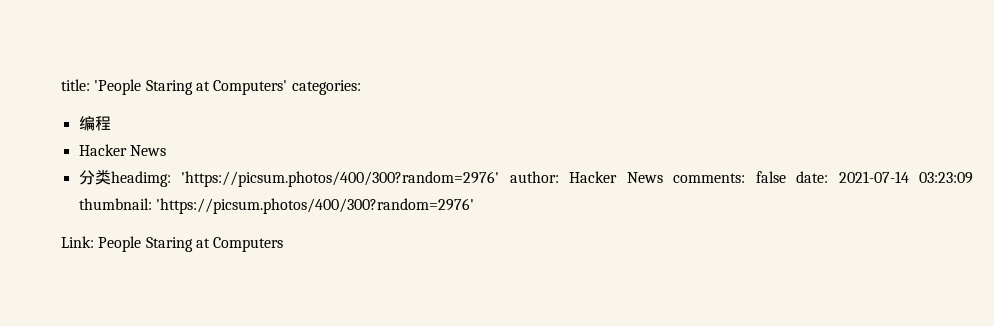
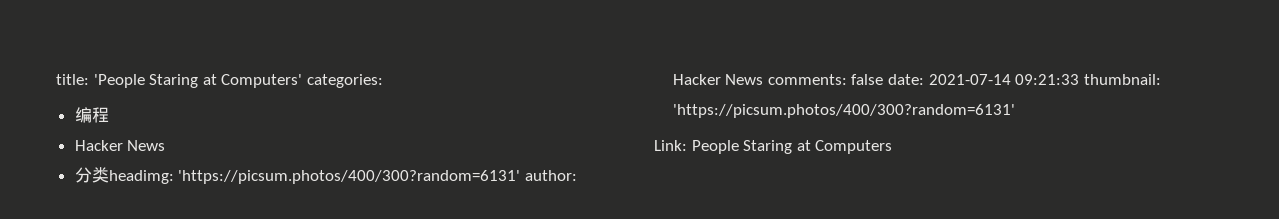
- 分类headimg: 'https://picsum.photos/400/300?random=2976' author: Hacker News comments: false date: 2021-07-14 03:23:09 thumbnail: 'https://picsum.photos/400/300?random=2976'
+ 分类headimg: 'https://picsum.photos/400/300?random=6131' author: Hacker News comments: false date: 2021-07-14 09:21:33 thumbnail: 'https://picsum.photos/400/300?random=6131'

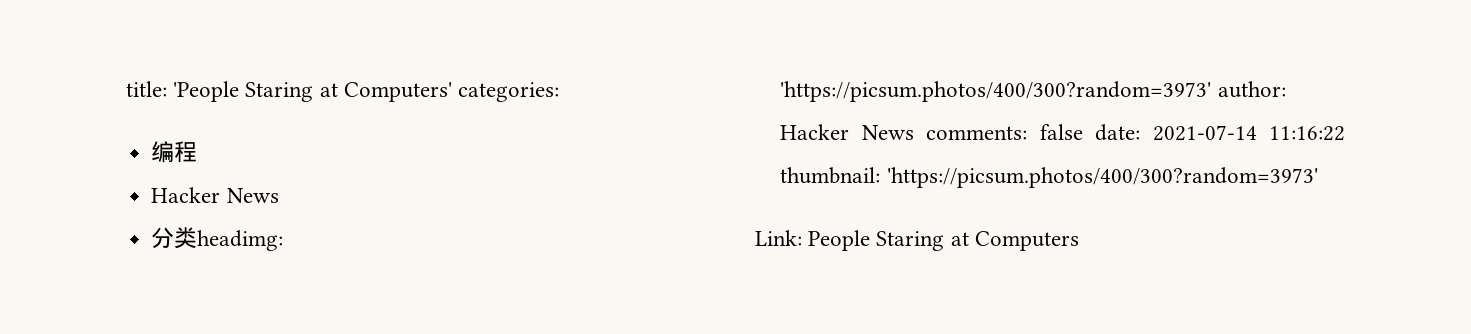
- 分类headimg: 'https://picsum.photos/400/300?random=6131' author: Hacker News comments: false date: 2021-07-14 09:21:33 thumbnail: 'https://picsum.photos/400/300?random=6131'
+ 分类headimg: 'https://picsum.photos/400/300?random=3973' author: Hacker News comments: false date: 2021-07-14 11:16:22 thumbnail: 'https://picsum.photos/400/300?random=3973'

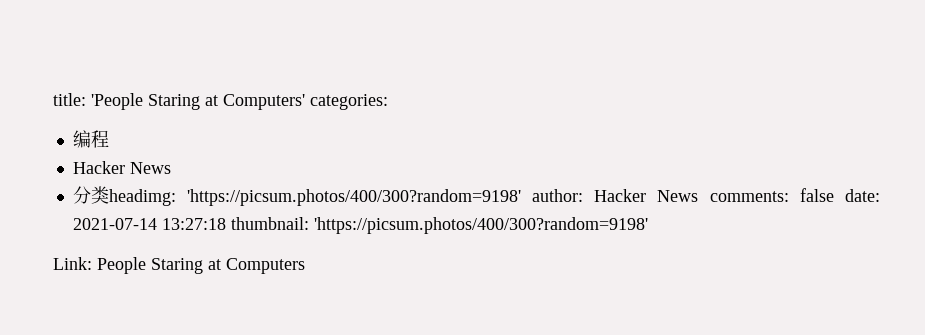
- 分类headimg: 'https://picsum.photos/400/300?random=3973' author: Hacker News comments: false date: 2021-07-14 11:16:22 thumbnail: 'https://picsum.photos/400/300?random=3973'
+ 分类headimg: 'https://picsum.photos/400/300?random=9198' author: Hacker News comments: false date: 2021-07-14 13:27:18 thumbnail: 'https://picsum.photos/400/300?random=9198'

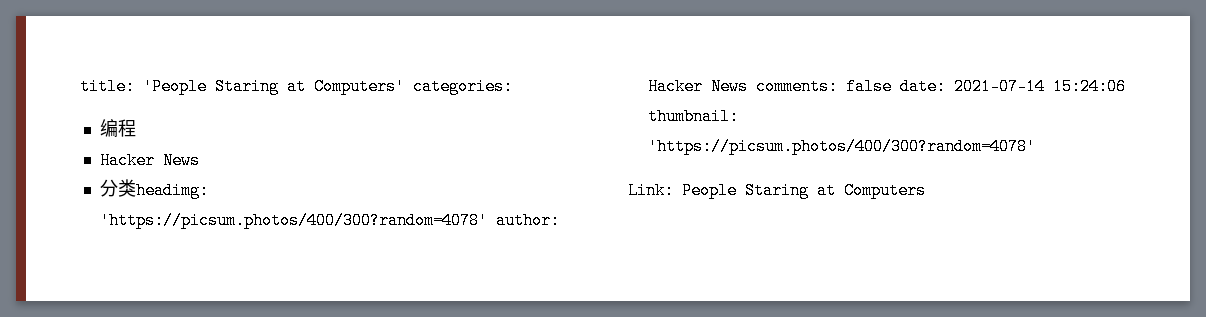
- 分类headimg: 'https://picsum.photos/400/300?random=9198' author: Hacker News comments: false date: 2021-07-14 13:27:18 thumbnail: 'https://picsum.photos/400/300?random=9198'
+ 分类headimg: 'https://picsum.photos/400/300?random=4078' author: Hacker News comments: false date: 2021-07-14 15:24:06 thumbnail: 'https://picsum.photos/400/300?random=4078'

